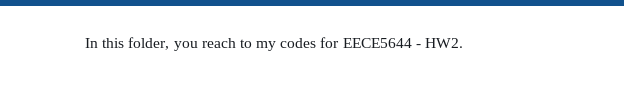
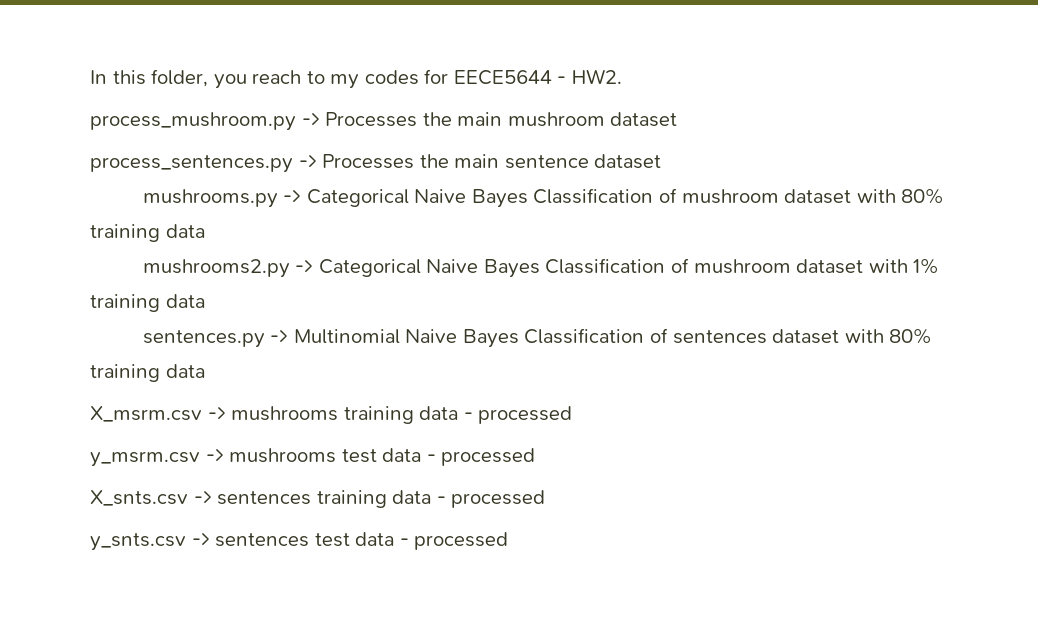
+ process_mushroom.py -> Processes the main mushroom dataset
+ process_sentences.py -> Processes the main sentence dataset
+ mushrooms.py -> Categorical Naive Bayes Classification of mushroom dataset with 80% training data
+ mushrooms2.py -> Categorical Naive Bayes Classification of mushroom dataset with 1% training data
+ sentences.py -> Multinomial Naive Bayes Classification of sentences dataset with 80% training data
+ X_msrm.csv -> mushrooms training data - processed
+ y_msrm.csv -> mushrooms test data - processed
+ X_snts.csv -> sentences training data - processed
+ y_snts.csv -> sentences test data - processed

